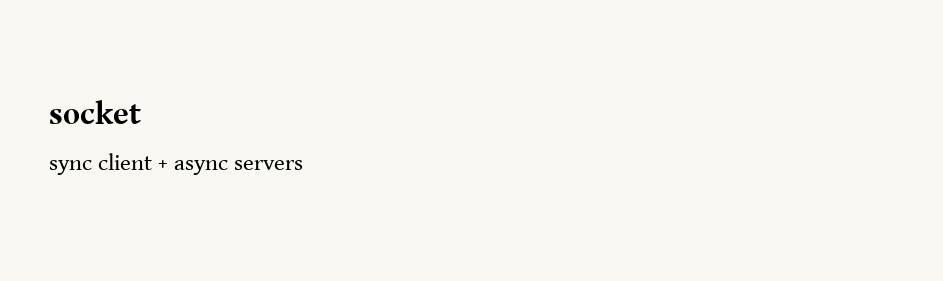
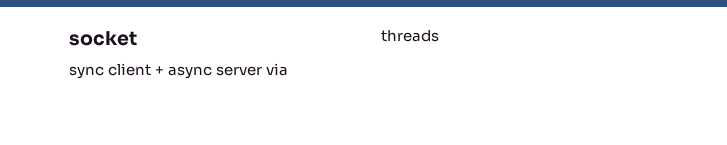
- sync client + async servers
+ sync client + async server via threads

